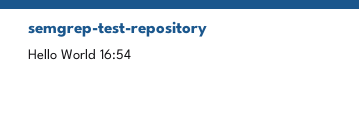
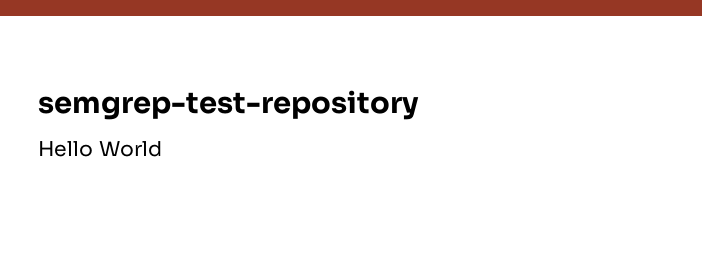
- Hello World 16:54
+ Hello World

